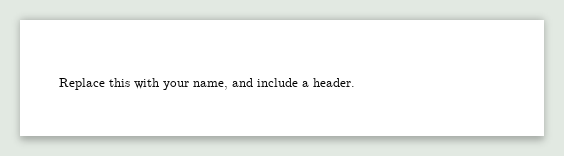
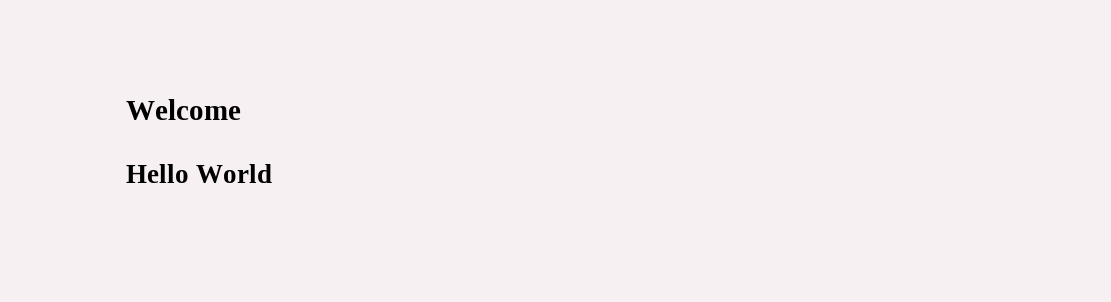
- Replace this with your name, and include a header.
+ Welcome
+ Hello World

